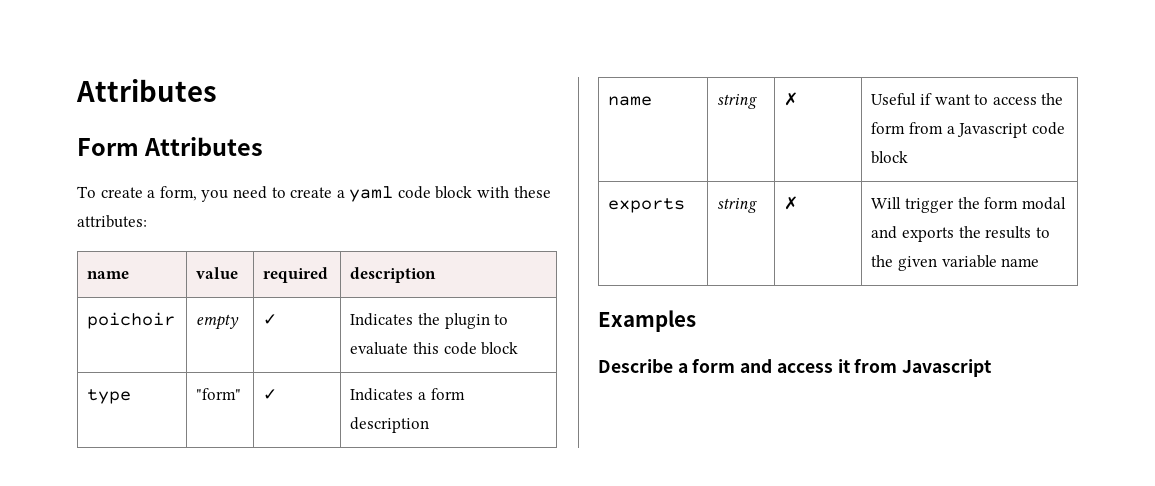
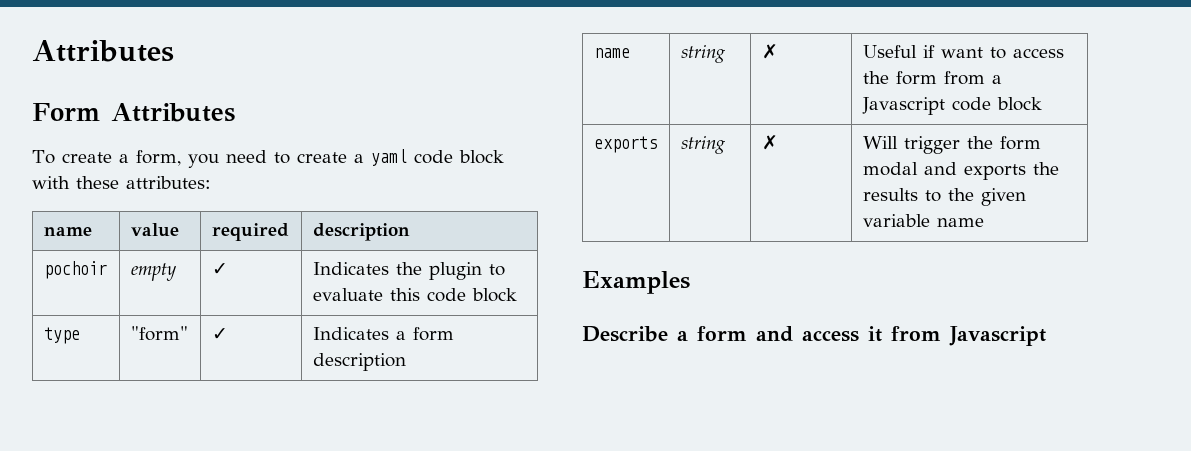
- poichoir | empty | ✓ | Indicates the plugin to evaluate this code block
+ pochoir | empty | ✓ | Indicates the plugin to evaluate this code block

